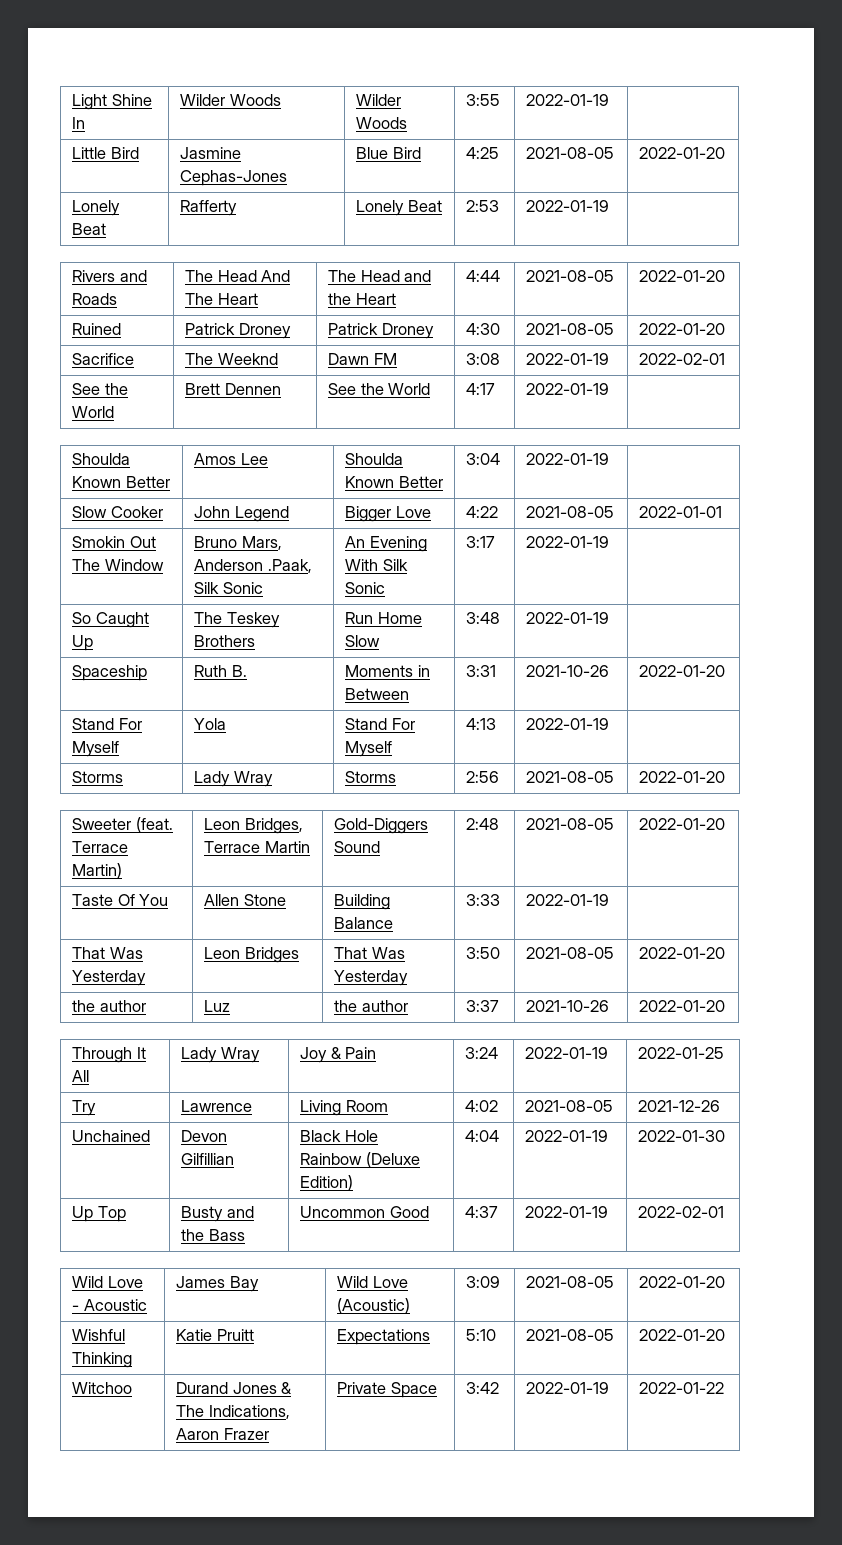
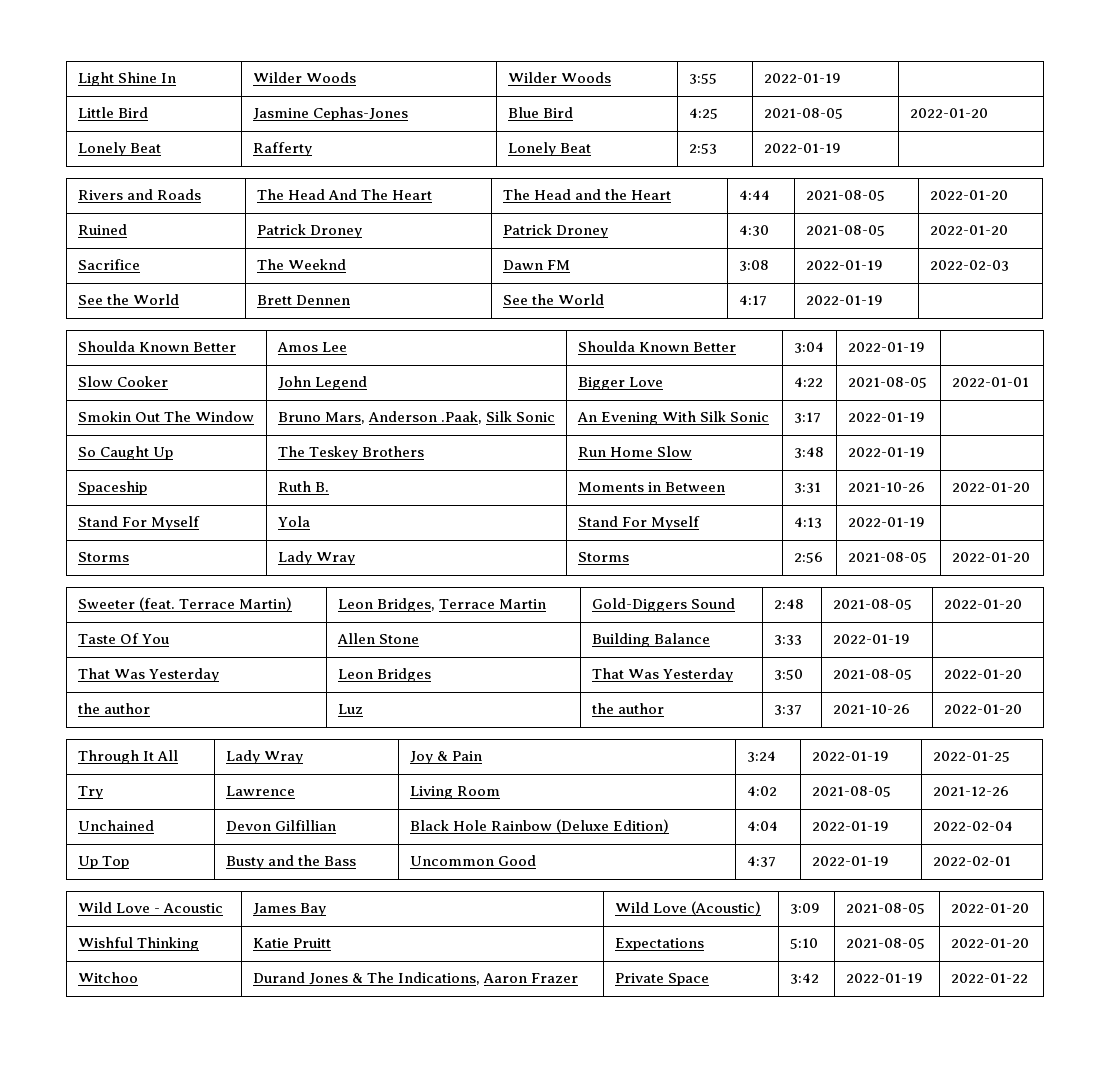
- Sacrifice | The Weeknd | Dawn FM | 3:08 | 2022-01-19 | 2022-02-01
+ Sacrifice | The Weeknd | Dawn FM | 3:08 | 2022-01-19 | 2022-02-03
- Unchained | Devon Gilfillian | Black Hole Rainbow (Deluxe Edition) | 4:04 | 2022-01-19 | 2022-01-30
+ Unchained | Devon Gilfillian | Black Hole Rainbow (Deluxe Edition) | 4:04 | 2022-01-19 | 2022-02-04

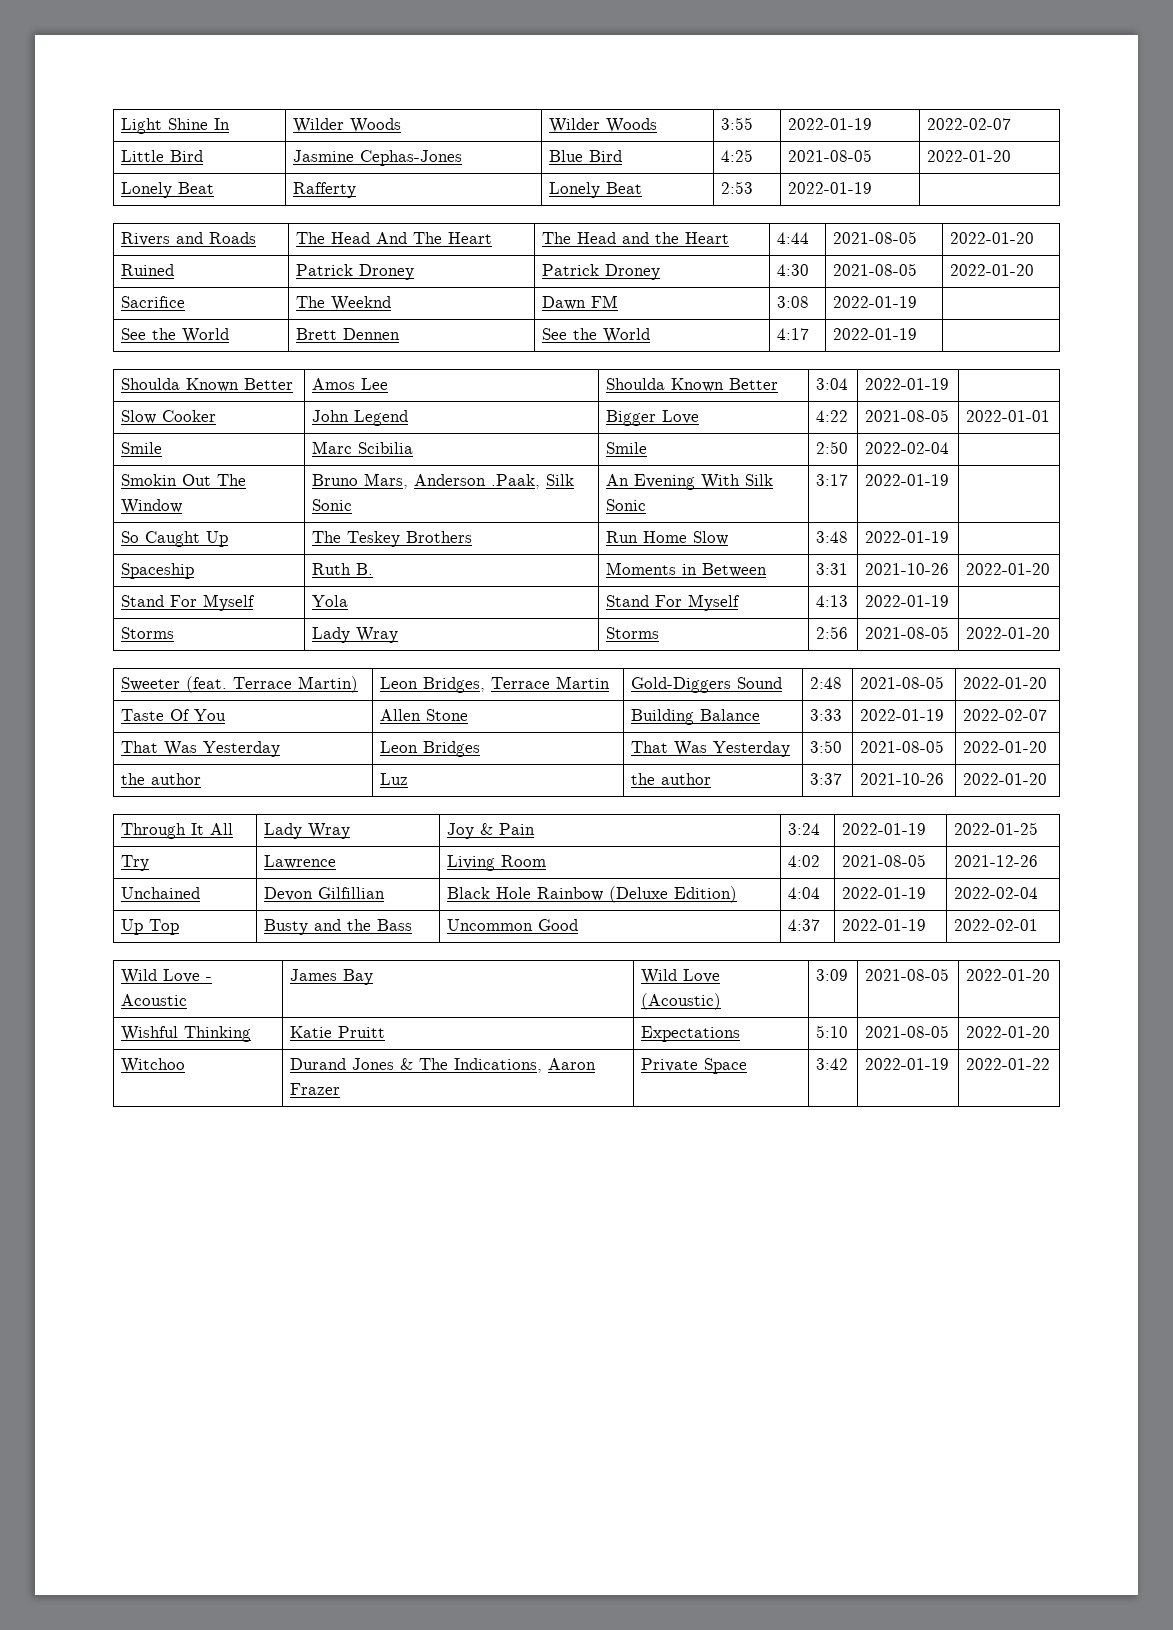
- Light Shine In | Wilder Woods | Wilder Woods | 3:55 | 2022-01-19 |
+ Light Shine In | Wilder Woods | Wilder Woods | 3:55 | 2022-01-19 | 2022-02-07
- Sacrifice | The Weeknd | Dawn FM | 3:08 | 2022-01-19 | 2022-02-03
+ Sacrifice | The Weeknd | Dawn FM | 3:08 | 2022-01-19 |
+ Smile | Marc Scibilia | Smile | 2:50 | 2022-02-04 |
- Taste Of You | Allen Stone | Building Balance | 3:33 | 2022-01-19 |
+ Taste Of You | Allen Stone | Building Balance | 3:33 | 2022-01-19 | 2022-02-07

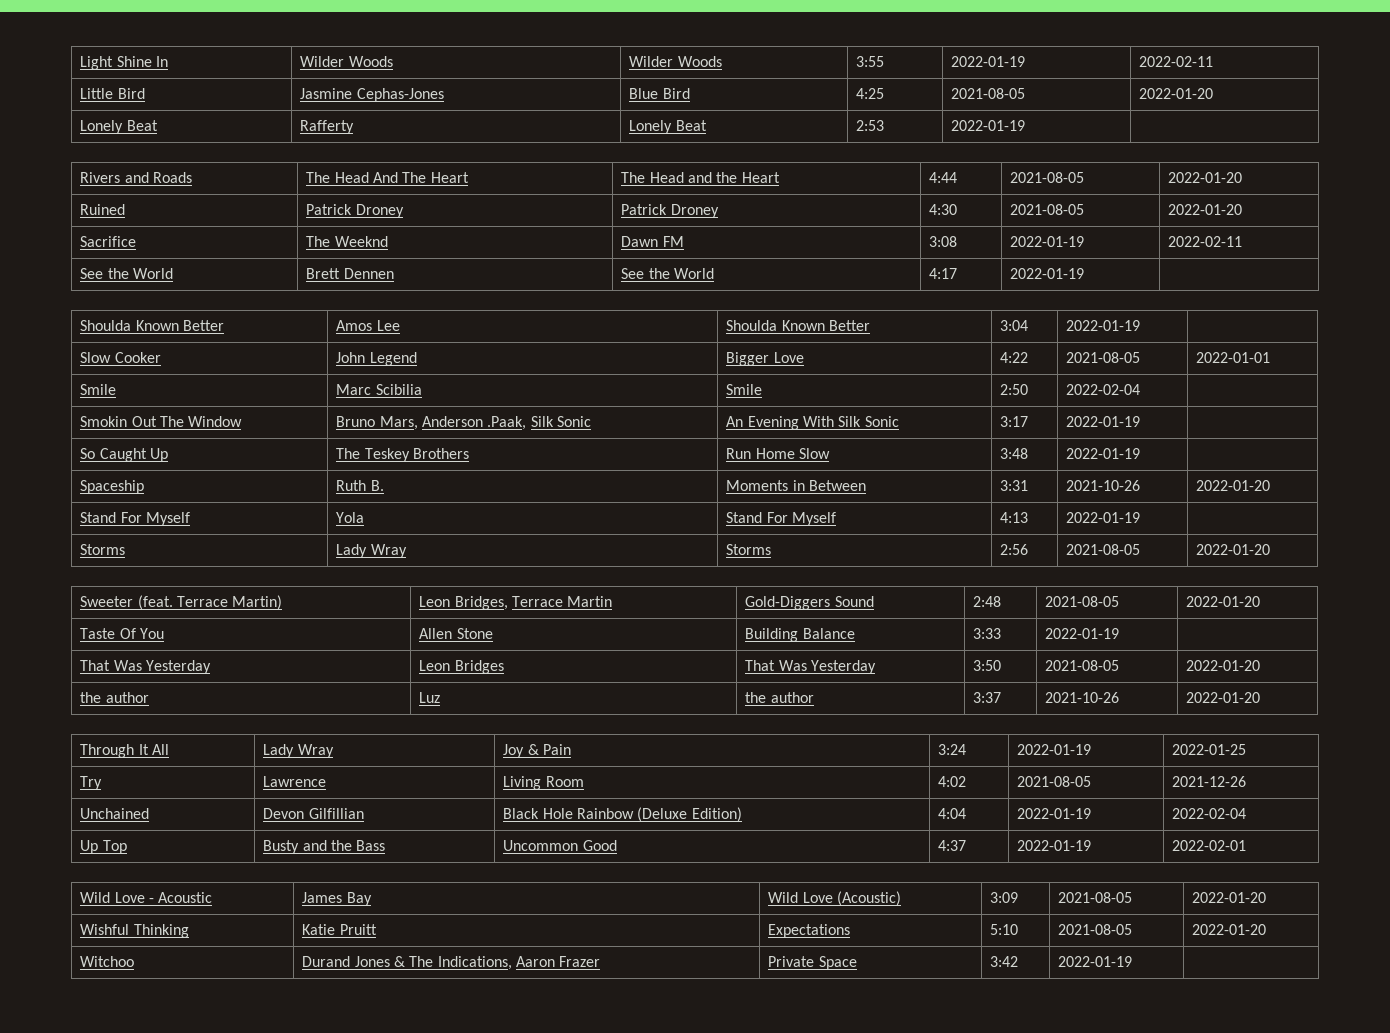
- Light Shine In | Wilder Woods | Wilder Woods | 3:55 | 2022-01-19 | 2022-02-07
+ Light Shine In | Wilder Woods | Wilder Woods | 3:55 | 2022-01-19 | 2022-02-11
- Sacrifice | The Weeknd | Dawn FM | 3:08 | 2022-01-19 |
+ Sacrifice | The Weeknd | Dawn FM | 3:08 | 2022-01-19 | 2022-02-11
- Taste Of You | Allen Stone | Building Balance | 3:33 | 2022-01-19 | 2022-02-07
+ Taste Of You | Allen Stone | Building Balance | 3:33 | 2022-01-19 |
- Witchoo | Durand Jones & The Indications, Aaron Frazer | Private Space | 3:42 | 2022-01-19 | 2022-01-22
+ Witchoo | Durand Jones & The Indications, Aaron Frazer | Private Space | 3:42 | 2022-01-19 |

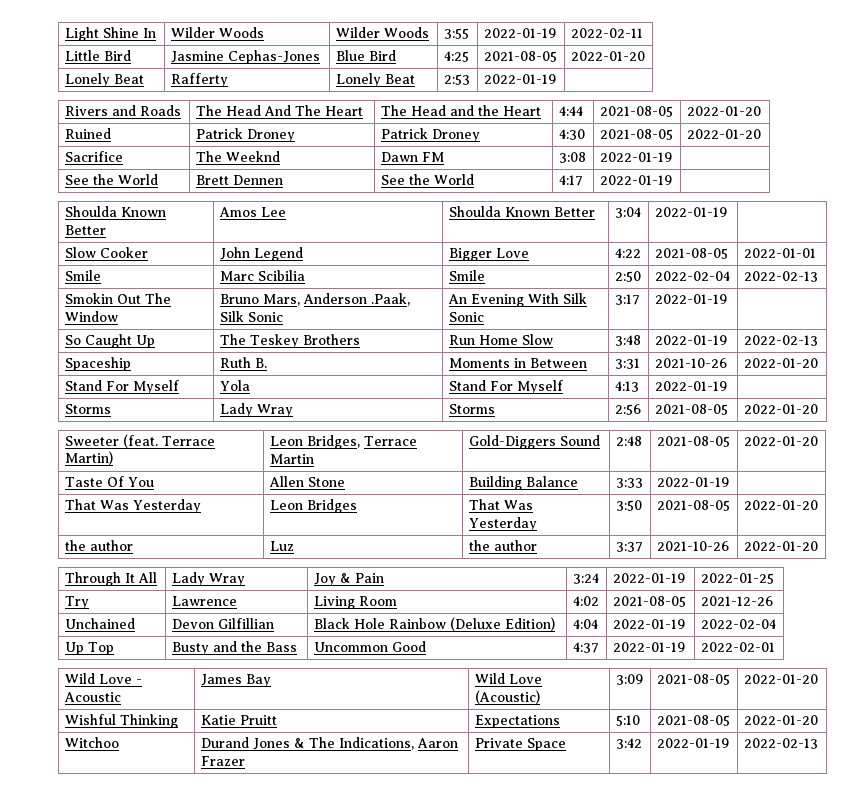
- Sacrifice | The Weeknd | Dawn FM | 3:08 | 2022-01-19 | 2022-02-11
+ Sacrifice | The Weeknd | Dawn FM | 3:08 | 2022-01-19 |
- Smile | Marc Scibilia | Smile | 2:50 | 2022-02-04 |
+ Smile | Marc Scibilia | Smile | 2:50 | 2022-02-04 | 2022-02-13
- So Caught Up | The Teskey Brothers | Run Home Slow | 3:48 | 2022-01-19 |
+ So Caught Up | The Teskey Brothers | Run Home Slow | 3:48 | 2022-01-19 | 2022-02-13
- Witchoo | Durand Jones & The Indications, Aaron Frazer | Private Space | 3:42 | 2022-01-19 |
+ Witchoo | Durand Jones & The Indications, Aaron Frazer | Private Space | 3:42 | 2022-01-19 | 2022-02-13

